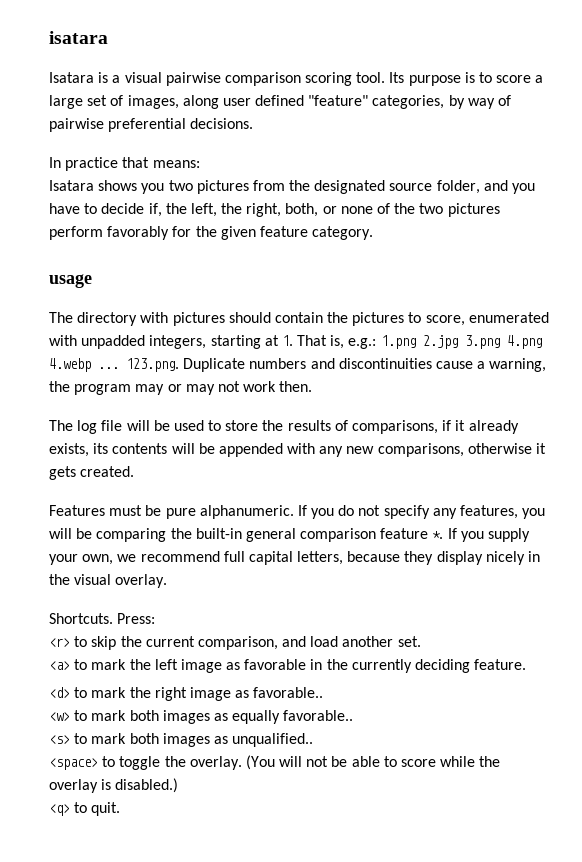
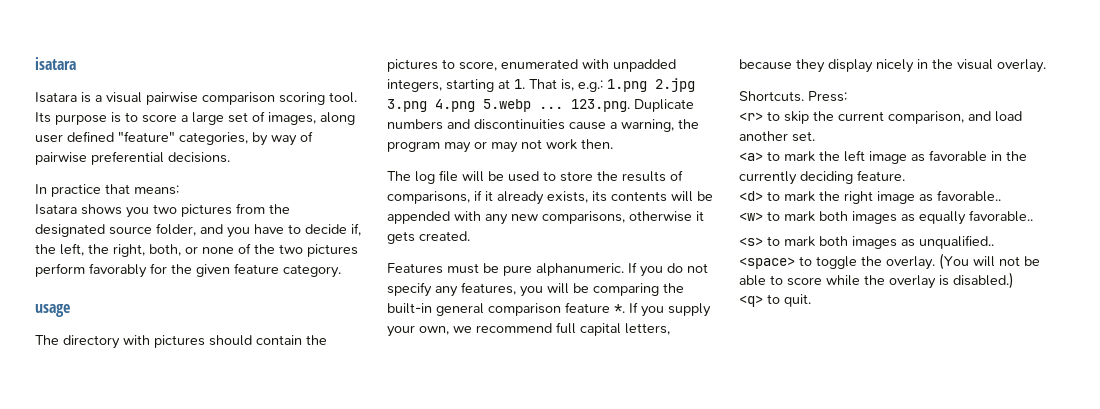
- The directory with pictures should contain the pictures to score, enumerated with unpadded integers, starting at 1. That is, e.g.: 1.png 2.jpg 3.png 4.png 4.webp ...
+ The directory with pictures should contain the pictures to score, enumerated with unpadded integers, starting at 1. That is, e.g.: 1.png 2.jpg 3.png 4.png 5.webp ...

